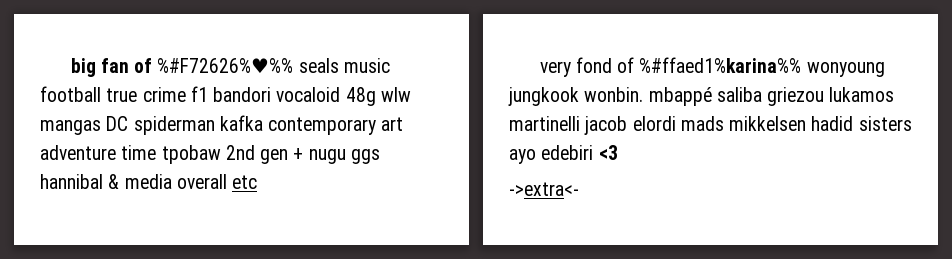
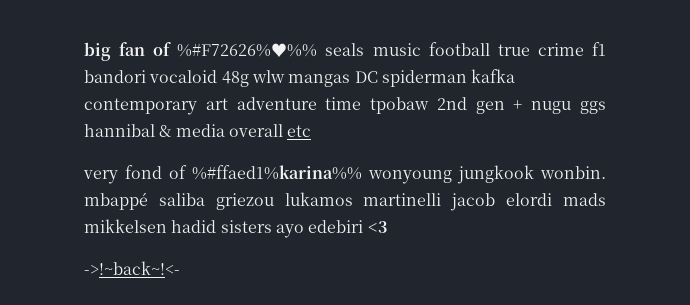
- ->extra<-
+ ->!~back~!<-

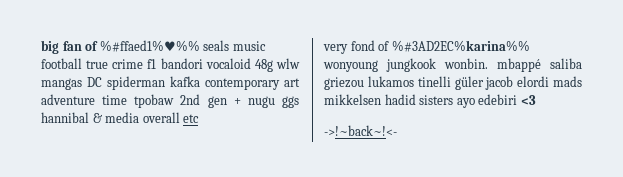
- big fan of %#F72626%♥%% seals music football true crime f1 bandori vocaloid 48g wlw mangas DC spiderman kafka contemporary art adventure time tpobaw 2nd gen + nugu ggs hannibal & media overall etc
+ big fan of %#ffaed1%♥%% seals music football true crime f1 bandori vocaloid 48g wlw mangas DC spiderman kafka contemporary art adventure time tpobaw 2nd gen + nugu ggs hannibal & media overall etc
- very fond of %#ffaed1%karina%% wonyoung jungkook wonbin. mbappé saliba griezou lukamos martinelli jacob elordi mads mikkelsen hadid sisters ayo edebiri <3
+ very fond of %#3AD2EC%karina%% wonyoung jungkook wonbin. mbappé saliba griezou lukamos tinelli güler jacob elordi mads mikkelsen hadid sisters ayo edebiri <3

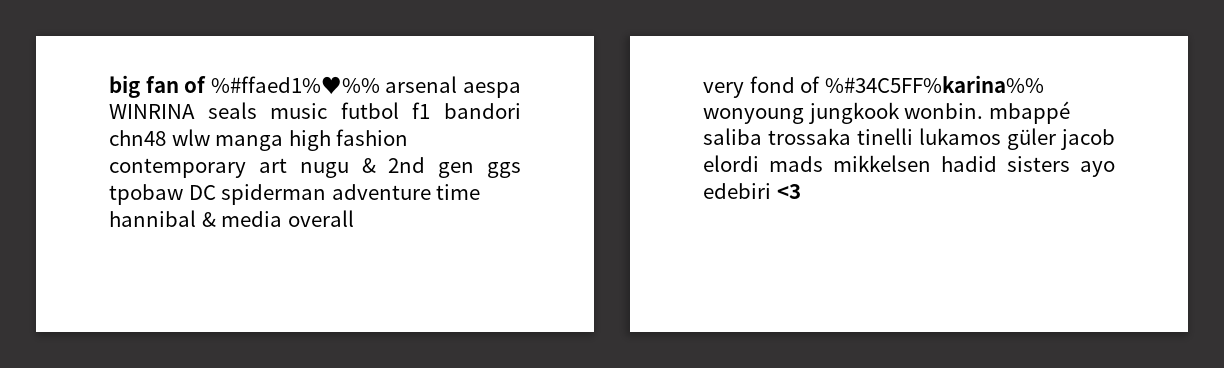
- big fan of %#ffaed1%♥%% seals music football true crime f1 bandori vocaloid 48g wlw mangas DC spiderman kafka contemporary art adventure time tpobaw 2nd gen + nugu ggs hannibal & media overall etc
+ big fan of %#ffaed1%♥%% arsenal aespa WINRINA seals music futbol f1 bandori chn48 wlw manga high fashion contemporary art nugu & 2nd gen ggs tpobaw DC spiderman adventure time hannibal & media overall
- very fond of %#3AD2EC%karina%% wonyoung jungkook wonbin. mbappé saliba griezou lukamos tinelli güler jacob elordi mads mikkelsen hadid sisters ayo edebiri <3
+ very fond of %#34C5FF%karina%% wonyoung jungkook wonbin. mbappé saliba trossaka tinelli lukamos güler jacob elordi mads mikkelsen hadid sisters ayo edebiri <3
- ->!~back~!<-

